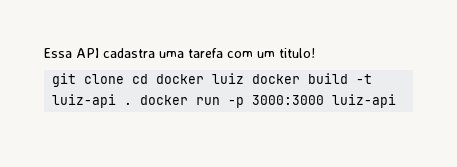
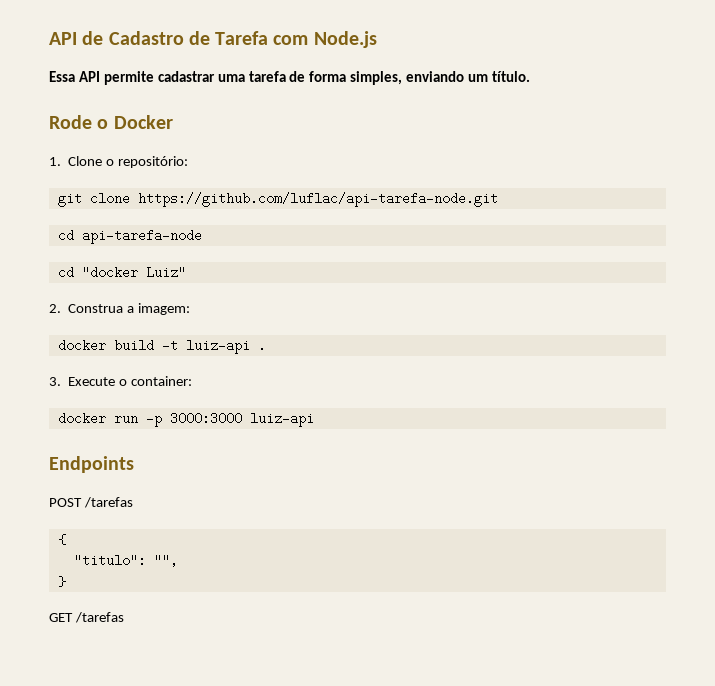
- Essa API cadastra uma tarefa com um titulo!
- git clone cd docker luiz docker build -t luiz-api . docker run -p 3000:3000 luiz-api
+ API de Cadastro de Tarefa com Node.js
+ Essa API permite cadastrar uma tarefa de forma simples, enviando um título.
+ Rode o Docker
+ 1. Clone o repositório:
+ git clone https://github.com/luflac/api-tarefa-node.git
+ cd api-tarefa-node
+ cd "docker Luiz"
+ 2. Construa a imagem:
+ docker build -t luiz-api .
+ 3. Execute o container:
+ docker run -p 3000:3000 luiz-api
+ Endpoints
+ POST /tarefas
+ {
+ "titulo": "",
+ }
+ GET /tarefas

